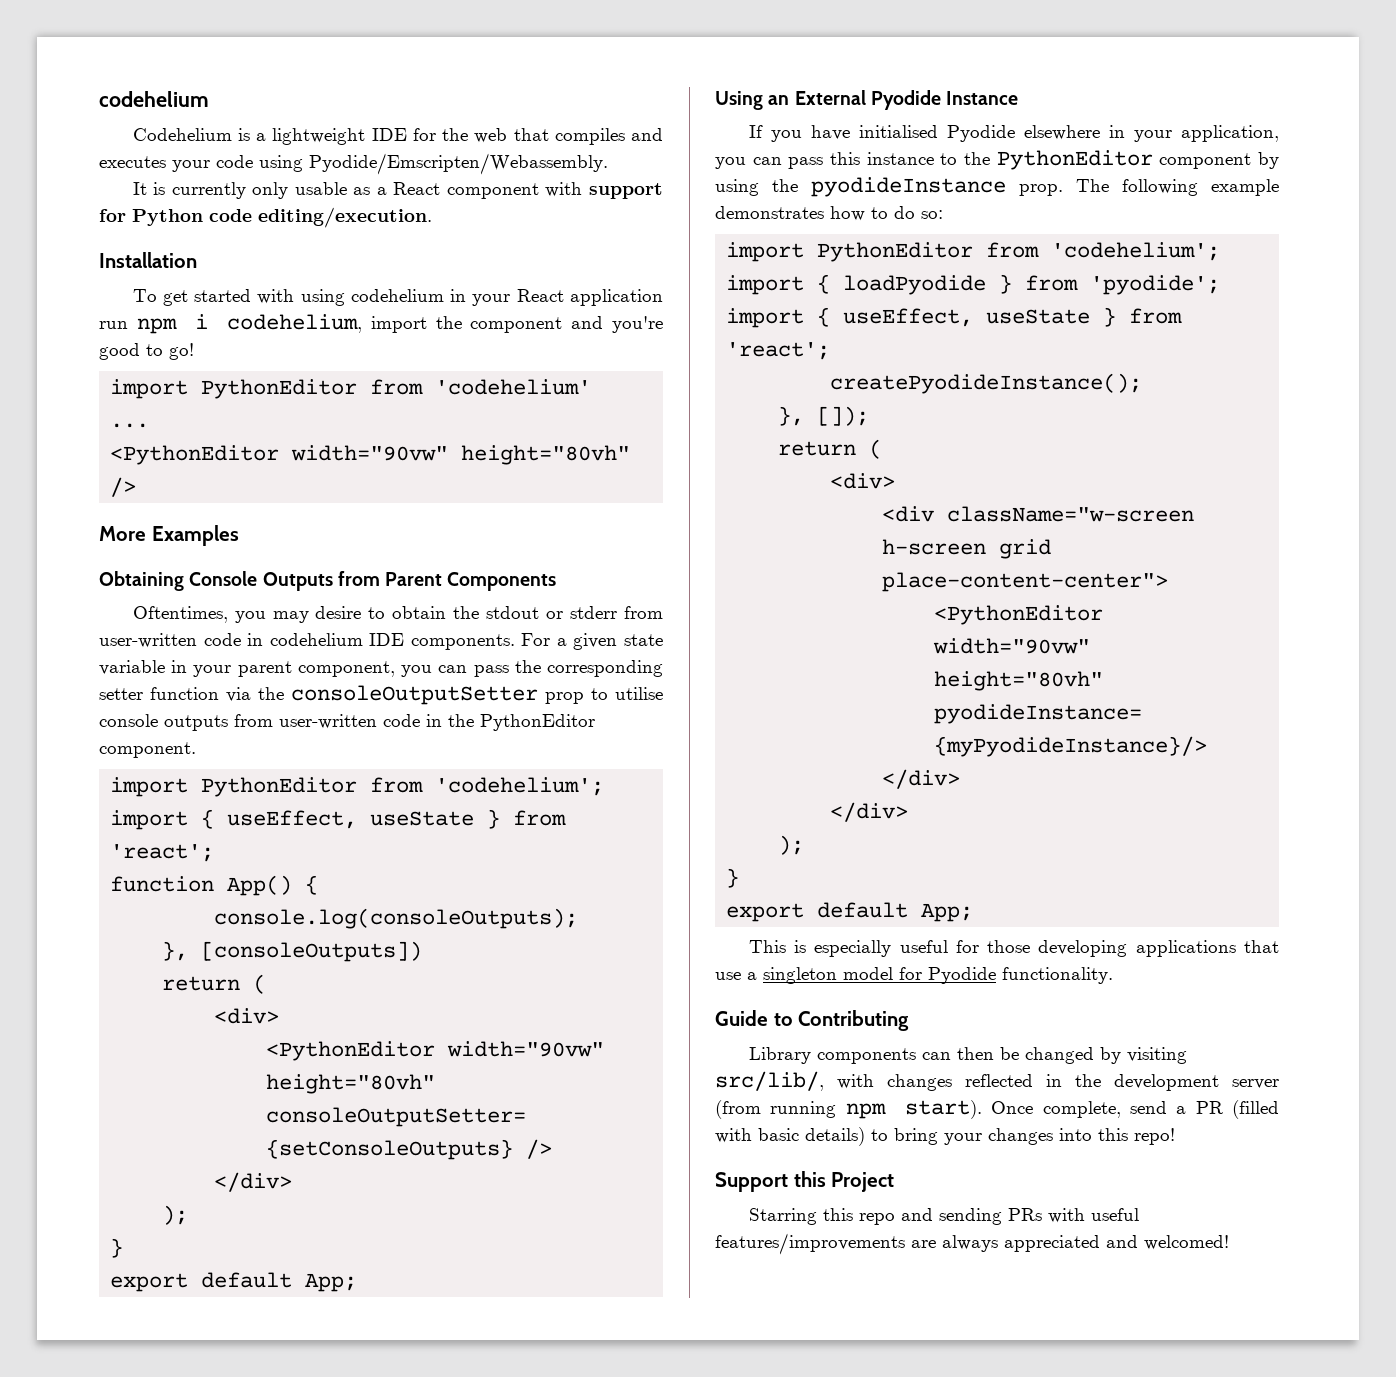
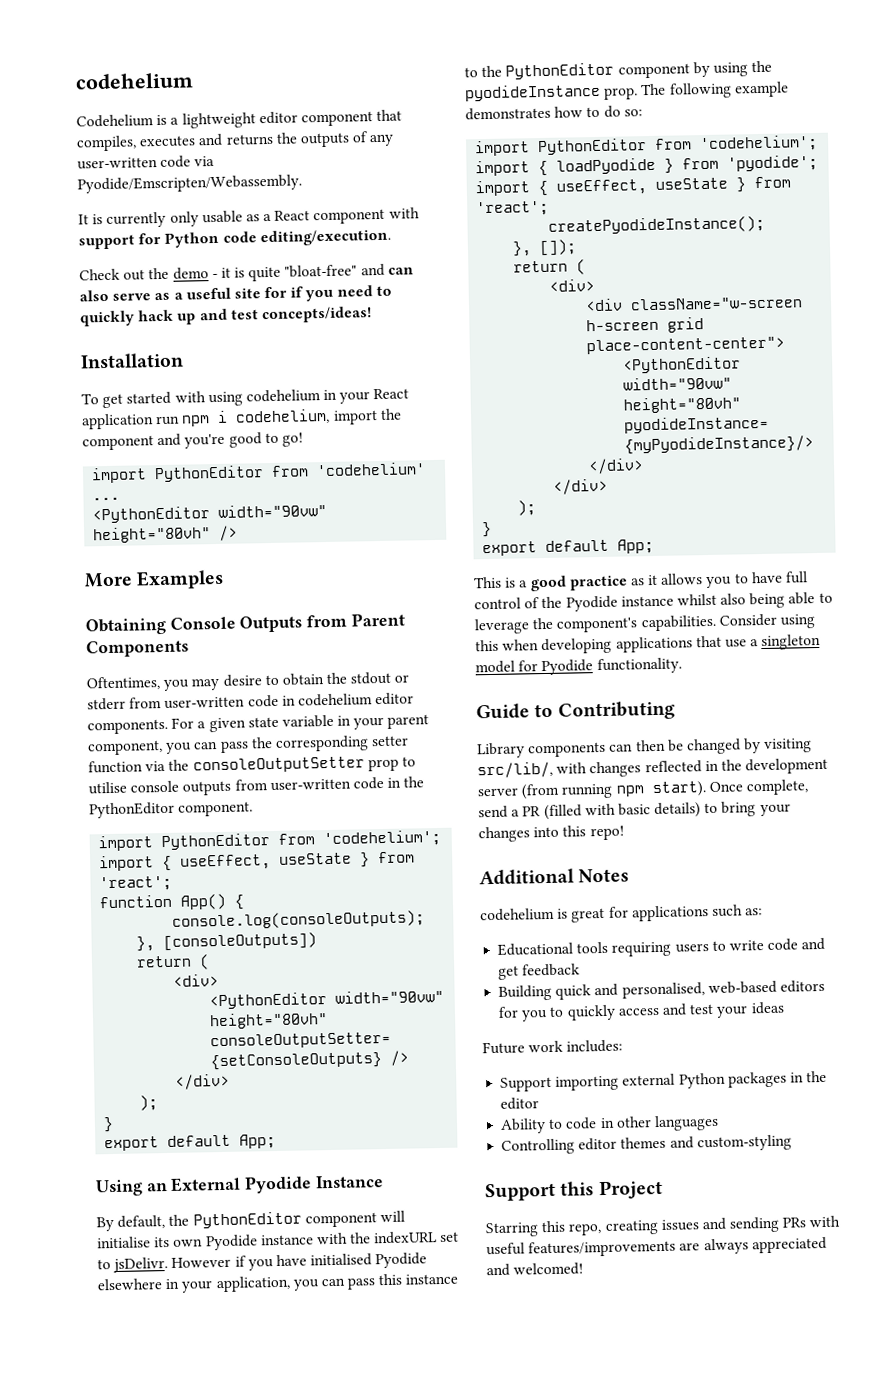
- Codehelium is a lightweight IDE for the web that compiles and executes your code using Pyodide/Emscripten/Webassembly.
+ Codehelium is a lightweight editor component that compiles, executes and returns the outputs of any user-written code via Pyodide/Emscripten/Webassembly.
+ Check out the demo - it is quite "bloat-free" and can also serve as a useful site for if you need to quickly hack up and test concepts/ideas!
- Oftentimes, you may desire to obtain the stdout or stderr from user-written code in codehelium IDE components.
+ Oftentimes, you may desire to obtain the stdout or stderr from user-written code in codehelium editor components.
- If you have initialised Pyodide elsewhere in your application, you can pass this instance to the PythonEditor component by using the pyodideInstance prop.
+ By default, the PythonEditor component will initialise its own Pyodide instance with the indexURL set to jsDelivr. However if you have initialised Pyodide elsewhere in your application, you can pass this instance to the PythonEditor component by using the pyodideInstance prop.
- This is especially useful for those developing applications that use a singleton model for Pyodide functionality.
+ This is a good practice as it allows you to have full control of the Pyodide instance whilst also being able to leverage the component's capabilities. Consider using this when developing applications that use a singleton model for Pyodide functionality.
+ Additional Notes
+ codehelium is great for applications such as:
+ Educational tools requiring users to write code and get feedback
+ Building quick and personalised, web-based editors for you to quickly access and test your ideas
+ Future work includes:
+ Support importing external Python packages in the editor
+ Ability to code in other languages
+ Controlling editor themes and custom-styling
- Starring this repo and sending PRs with useful features/improvements are always appreciated and welcomed!
+ Starring this repo, creating issues and sending PRs with useful features/improvements are always appreciated and welcomed!

